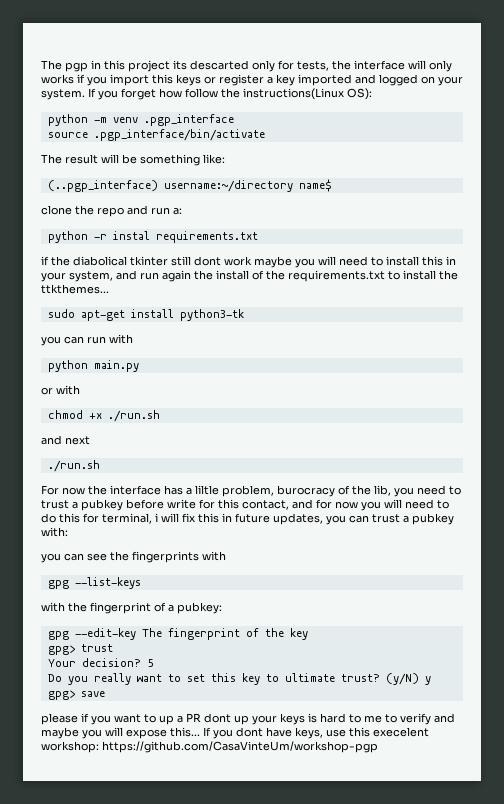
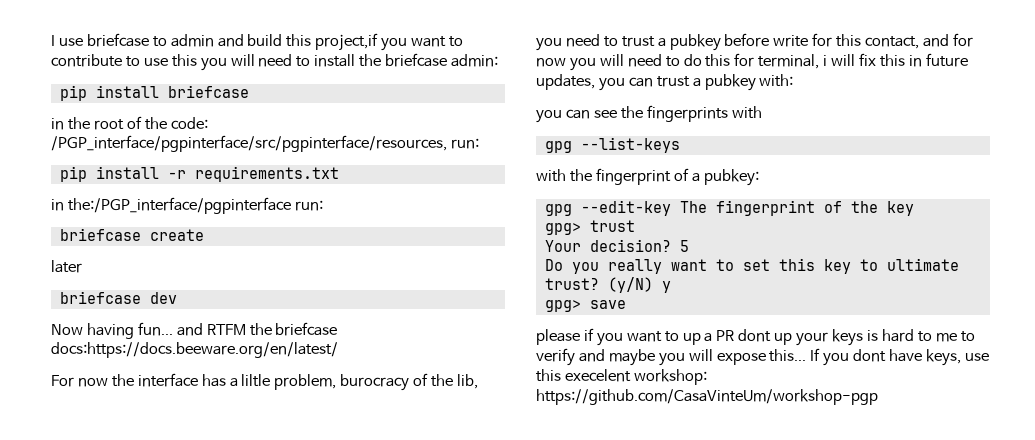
- The pgp in this project its descarted only for tests, the interface will only works if you import this keys or register a key imported and logged on your system. If you forget how follow the instructions(Linux OS):
- python -m venv .pgp_interface
- source .pgp_interface/bin/activate
- The result will be something like:
- (..pgp_interface) username:~/directory name$
- clone the repo and run a:
- python -r instal requirements.txt
- if the diabolical tkinter still dont work maybe you will need to install this in your system, and run again the install of the requirements.txt to install the ttkthemes...
- sudo apt-get install python3-tk
- you can run with
- python main.py
- or with
- chmod +x ./run.sh
- and next
- ./run.sh
+ I use briefcase to admin and build this project,if you want to contribute to use this you will need to install the briefcase admin:
+ pip install briefcase
+ in the root of the code: /PGP_interface/pgpinterface/src/pgpinterface/resources, run:
+ pip install -r requirements.txt
+ in the:/PGP_interface/pgpinterface run:
+ briefcase create
+ later
+ briefcase dev
+ Now having fun... and RTFM the briefcase docs:https://docs.beeware.org/en/latest/

